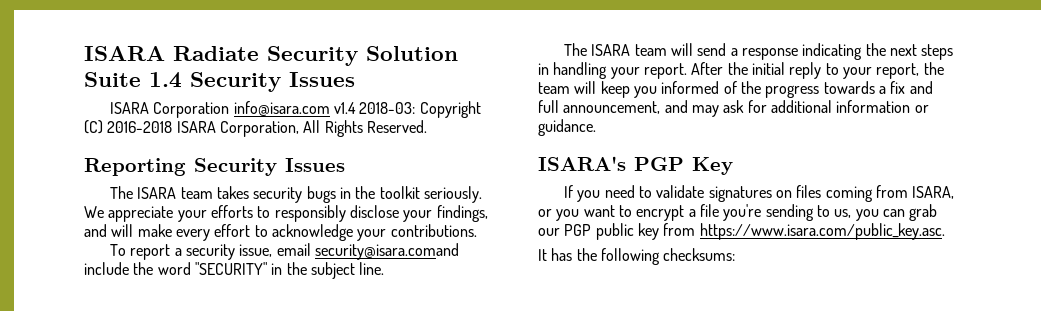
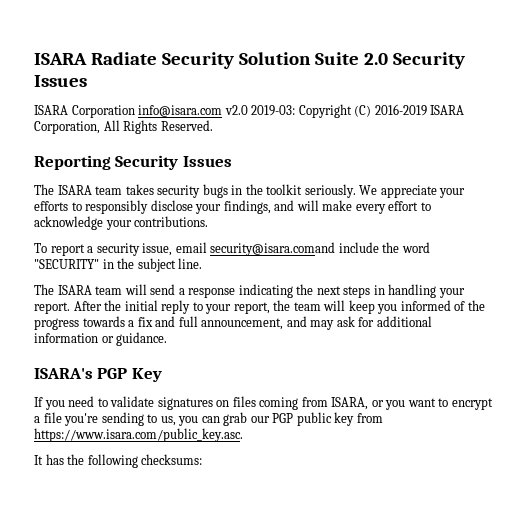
- ISARA Radiate Security Solution Suite 1.4 Security Issues
+ ISARA Radiate Security Solution Suite 2.0 Security Issues
- ISARA Corporation info@isara.com v1.4 2018-03: Copyright (C) 2016-2018 ISARA Corporation, All Rights Reserved.
+ ISARA Corporation info@isara.com v2.0 2019-03: Copyright (C) 2016-2019 ISARA Corporation, All Rights Reserved.

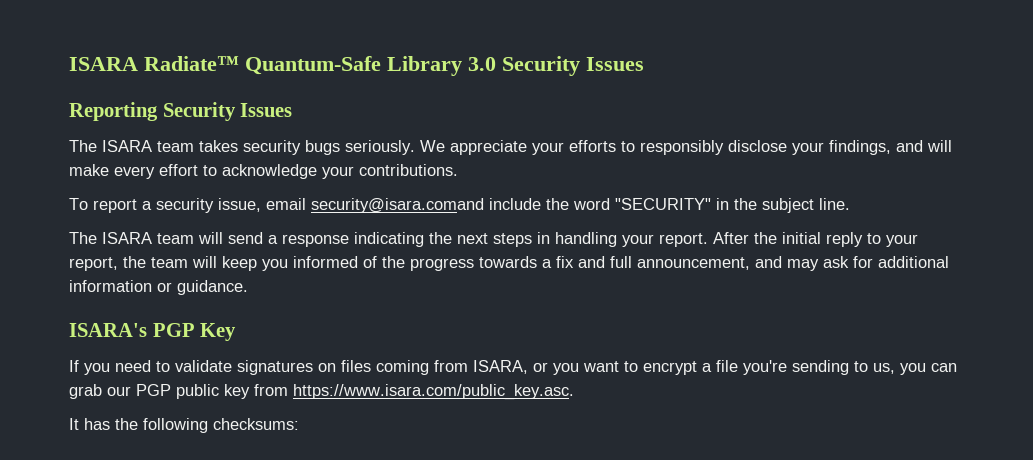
- ISARA Radiate Security Solution Suite 2.0 Security Issues
- ISARA Corporation info@isara.com v2.0 2019-03: Copyright (C) 2016-2019 ISARA Corporation, All Rights Reserved.
+ ISARA Radiate™ Quantum-Safe Library 3.0 Security Issues
- The ISARA team takes security bugs in the toolkit seriously.
+ The ISARA team takes security bugs seriously.

